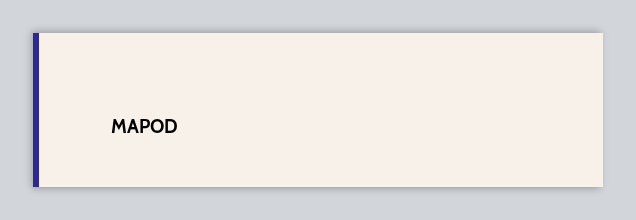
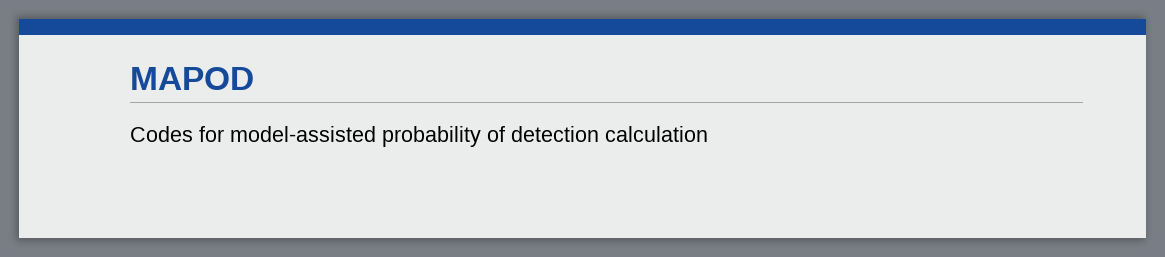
+ Codes for model-assisted probability of detection calculation

